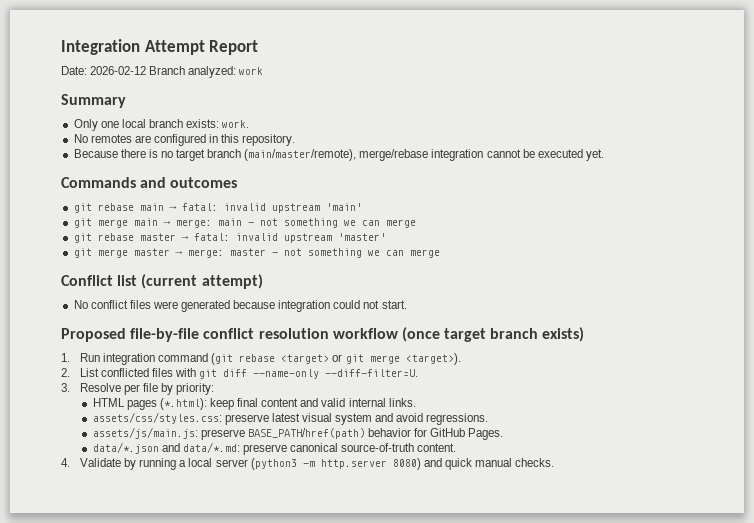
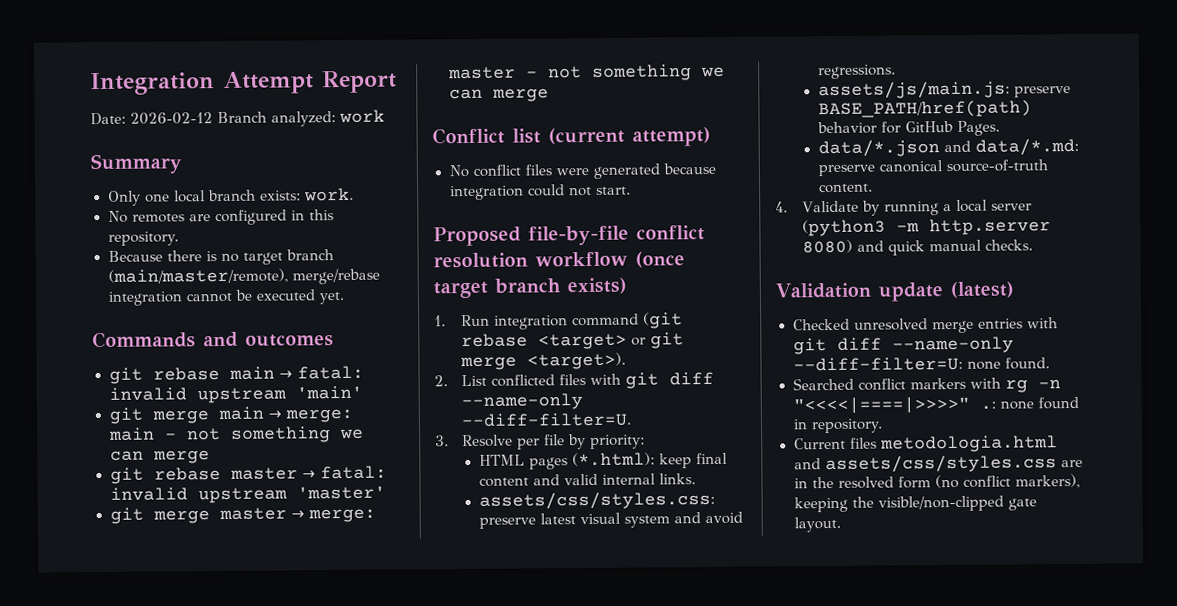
+ Validation update (latest)
+ Checked unresolved merge entries with git diff --name-only --diff-filter=U: none found.
+ Searched conflict markers with rg -n "<<<<|====|>>>>" .: none found in repository.
+ Current files metodologia.html and assets/css/styles.css are in the resolved form (no conflict markers), keeping the visible/non-clipped gate layout.

